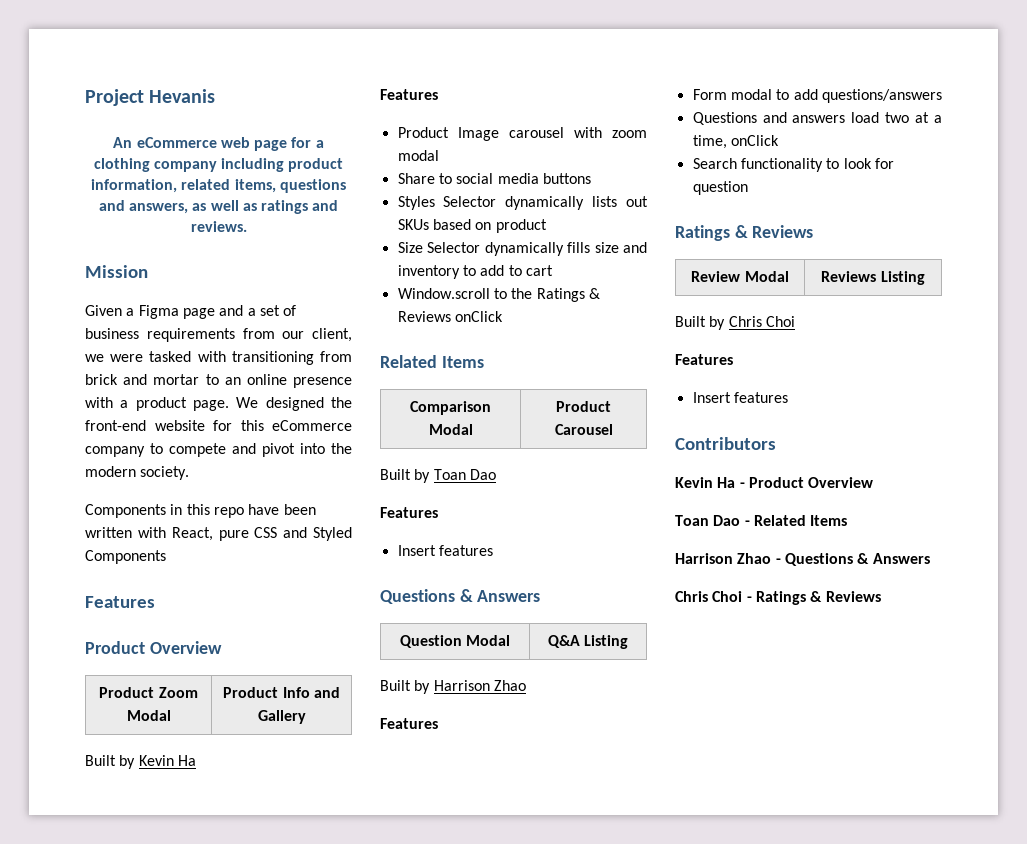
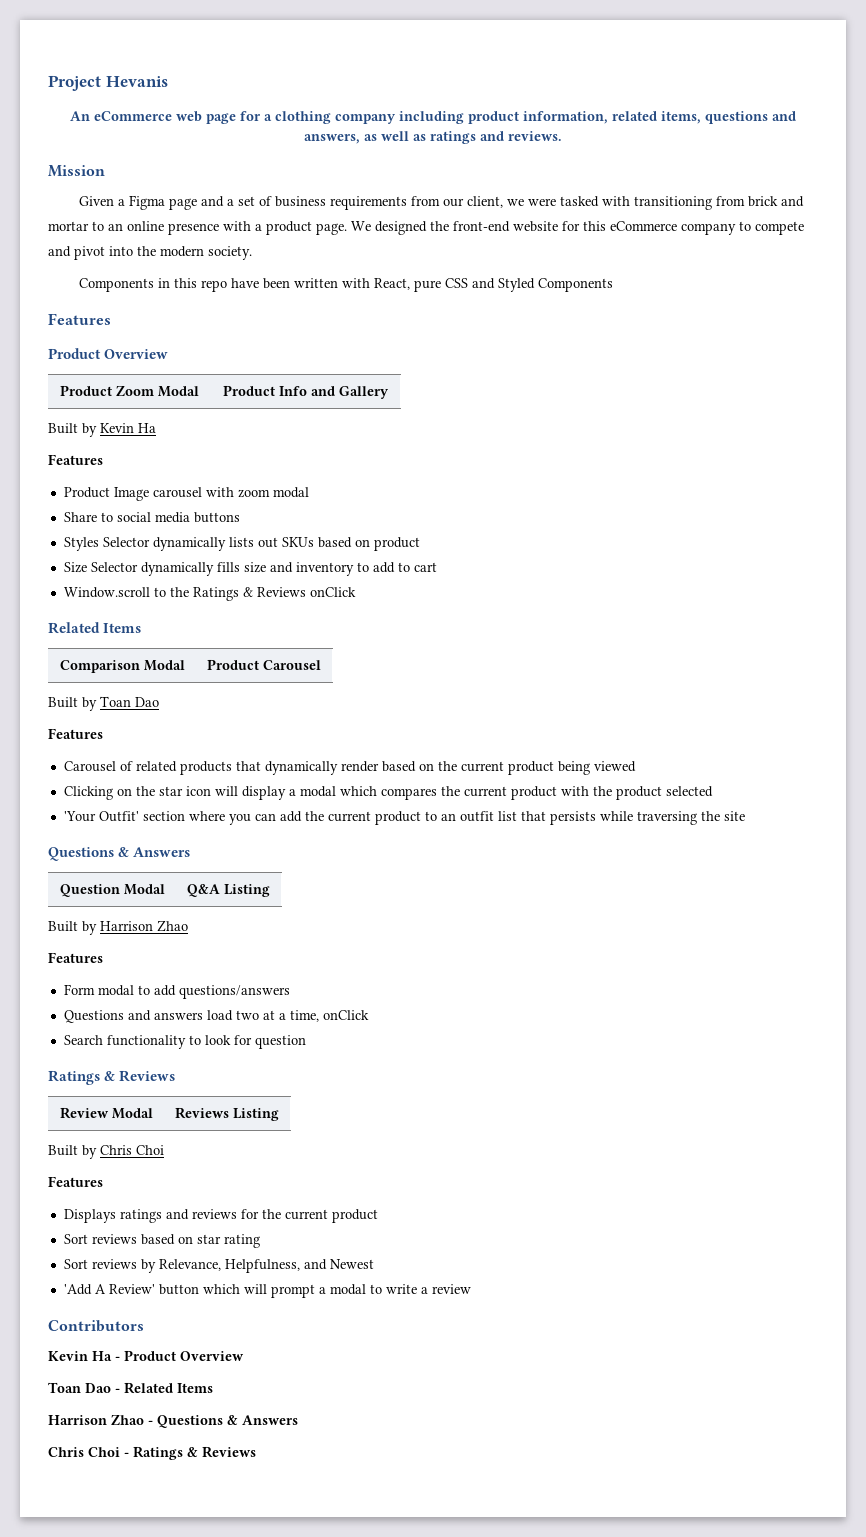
  Built by Toan Dao
  Features
- Insert features
+ Carousel of related products that dynamically render based on the current product being viewed
+ Clicking on the star icon will display a modal which compares the current product with the product selected
+ 'Your Outfit' section where you can add the current product to an outfit list that persists while traversing the site
  Built by Chris Choi
  Features
- Insert features
+ Displays ratings and reviews for the current product
+ Sort reviews based on star rating
+ Sort reviews by Relevance, Helpfulness, and Newest
+ 'Add A Review' button which will prompt a modal to write a review

